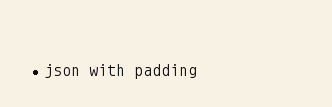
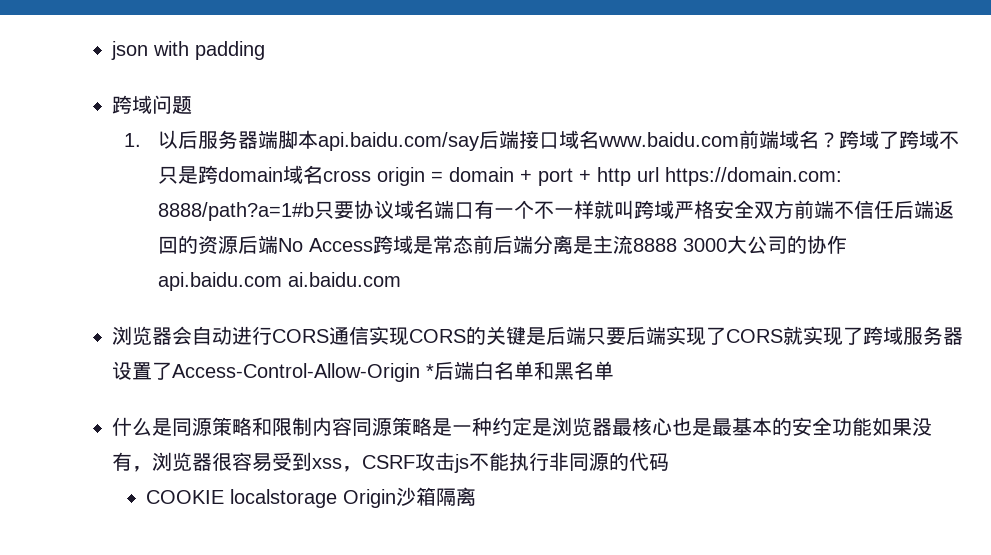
+ 跨域问题
+ 1.以后服务器端脚本api.baidu.com/say后端接口域名www.baidu.com前端域名？跨域了跨域不只是跨domain域名cross origin = domain + port + http url https://domain.com: 8888/path?a=1#b只要协议域名端口有一个不一样就叫跨域严格安全双方前端不信任后端返回的资源后端No Access跨域是常态前后端分离是主流8888 3000大公司的协作api.baidu.com ai.baidu.com
+ 浏览器会自动进行CORS通信实现CORS的关键是后端只要后端实现了CORS就实现了跨域服务器设置了Access-Control-Allow-Origin *后端白名单和黑名单
+ 什么是同源策略和限制内容同源策略是一种约定是浏览器最核心也是最基本的安全功能如果没有，浏览器很容易受到xss，CSRF攻击js不能执行非同源的代码
+ COOKIE localstorage Origin沙箱隔离

